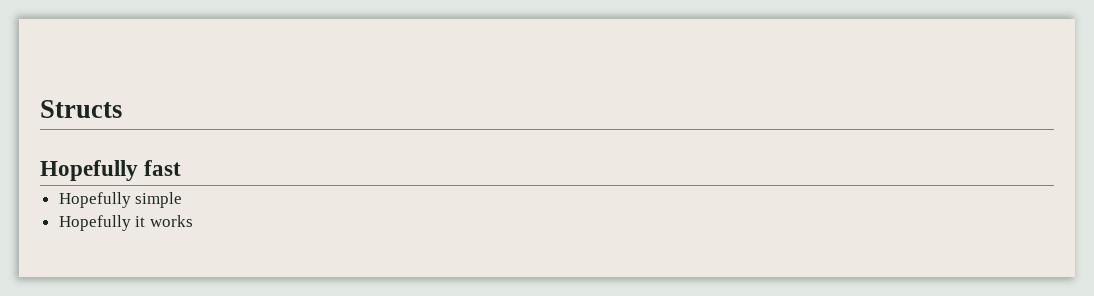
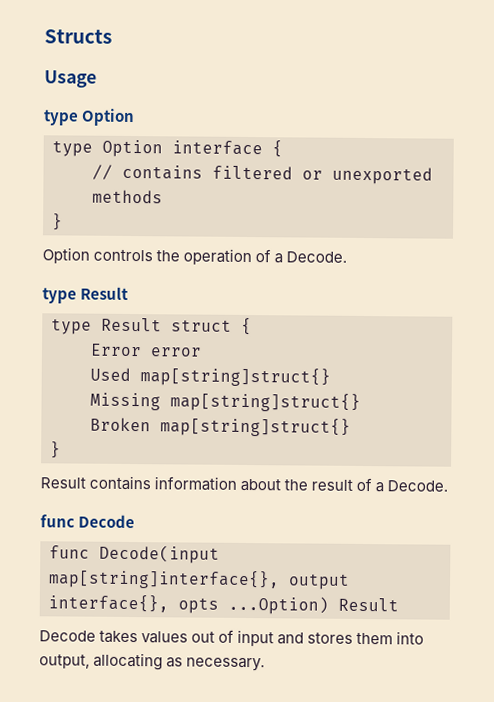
- Hopefully fast
- Hopefully simple
- Hopefully it works
+ Usage
+ type Option
+ type Option interface {
+ // contains filtered or unexported methods
+ }
+ Option controls the operation of a Decode.
+ type Result
+ type Result struct {
+ Error error
+ Used map[string]struct{}
+ Missing map[string]struct{}
+ Broken map[string]struct{}
+ }
+ Result contains information about the result of a Decode.
+ func Decode
+ func Decode(input map[string]interface{}, output interface{}, opts ...Option) Result
+ Decode takes values out of input and stores them into output, allocating as necessary.

